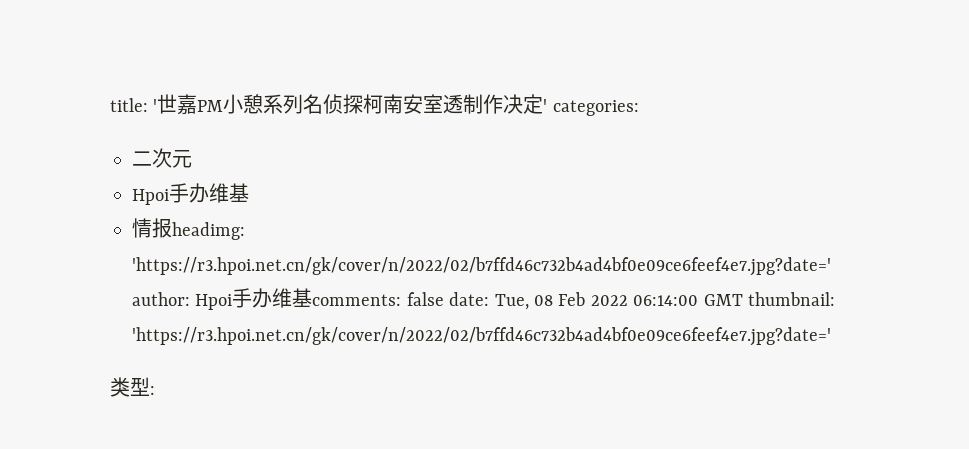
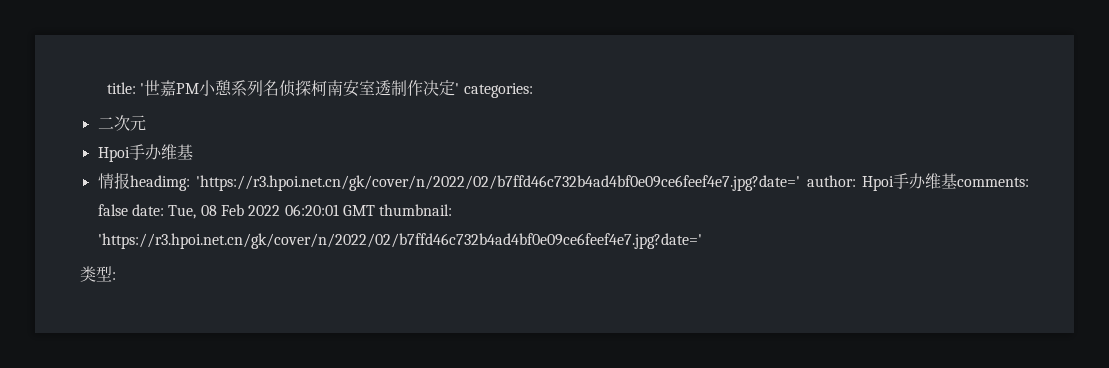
- 情报headimg: 'https://r3.hpoi.net.cn/gk/cover/n/2022/02/b7ffd46c732b4ad4bf0e09ce6feef4e7.jpg?date=' author: Hpoi手办维基comments: false date: Tue, 08 Feb 2022 06:14:00 GMT thumbnail: 'https://r3.hpoi.net.cn/gk/cover/n/2022/02/b7ffd46c732b4ad4bf0e09ce6feef4e7.jpg?date='
+ 情报headimg: 'https://r3.hpoi.net.cn/gk/cover/n/2022/02/b7ffd46c732b4ad4bf0e09ce6feef4e7.jpg?date=' author: Hpoi手办维基comments: false date: Tue, 08 Feb 2022 06:20:01 GMT thumbnail: 'https://r3.hpoi.net.cn/gk/cover/n/2022/02/b7ffd46c732b4ad4bf0e09ce6feef4e7.jpg?date='

